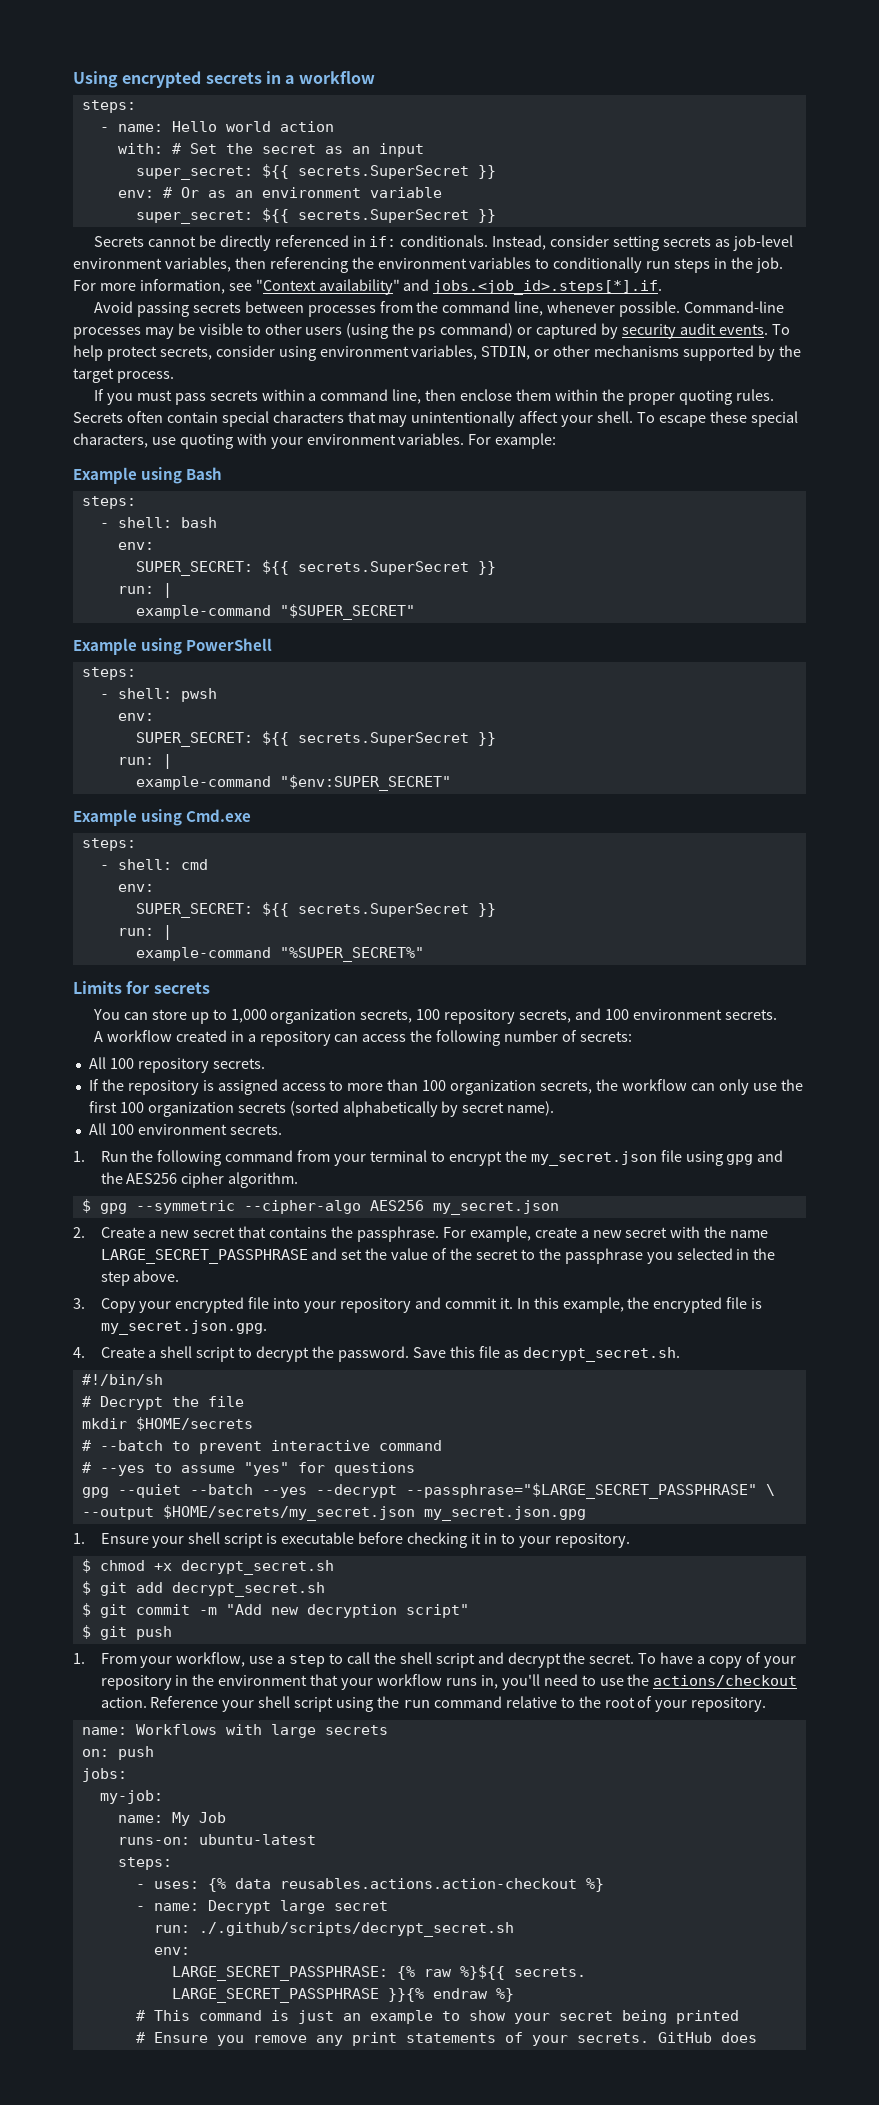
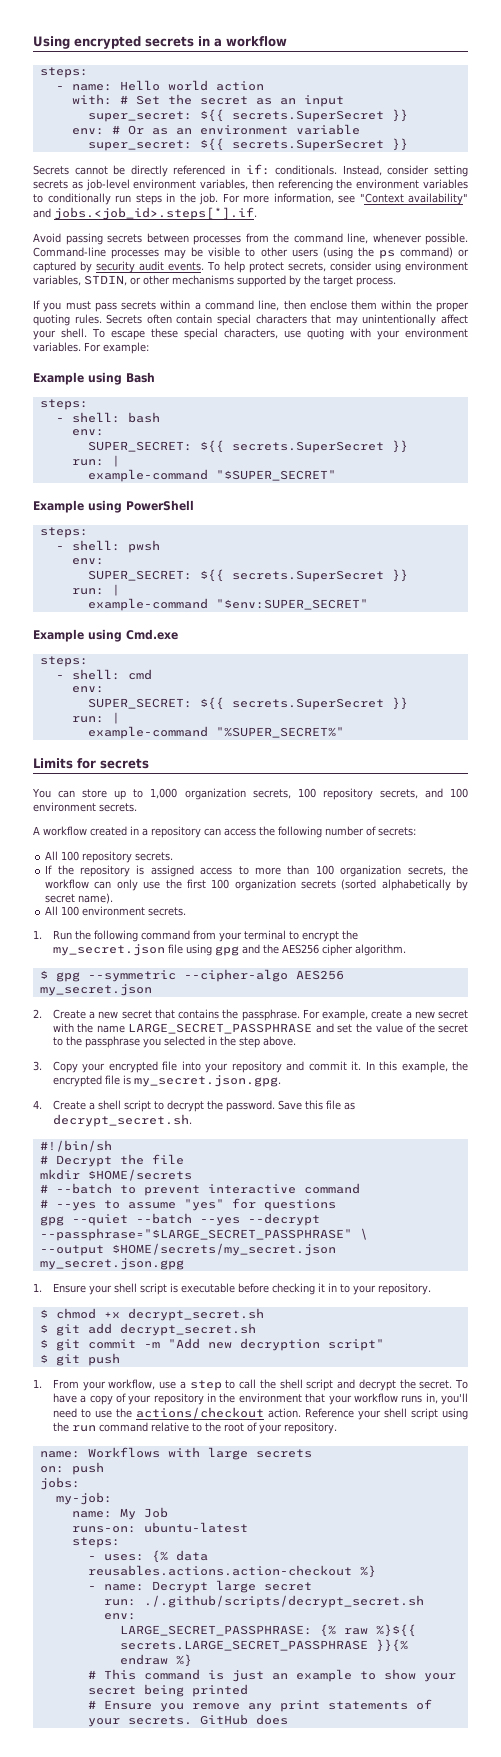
- LARGE_SECRET_PASSPHRASE: {% raw %}${{ secrets. LARGE_SECRET_PASSPHRASE }}{% endraw %}
+ LARGE_SECRET_PASSPHRASE: {% raw %}${{ secrets.LARGE_SECRET_PASSPHRASE }}{% endraw %}

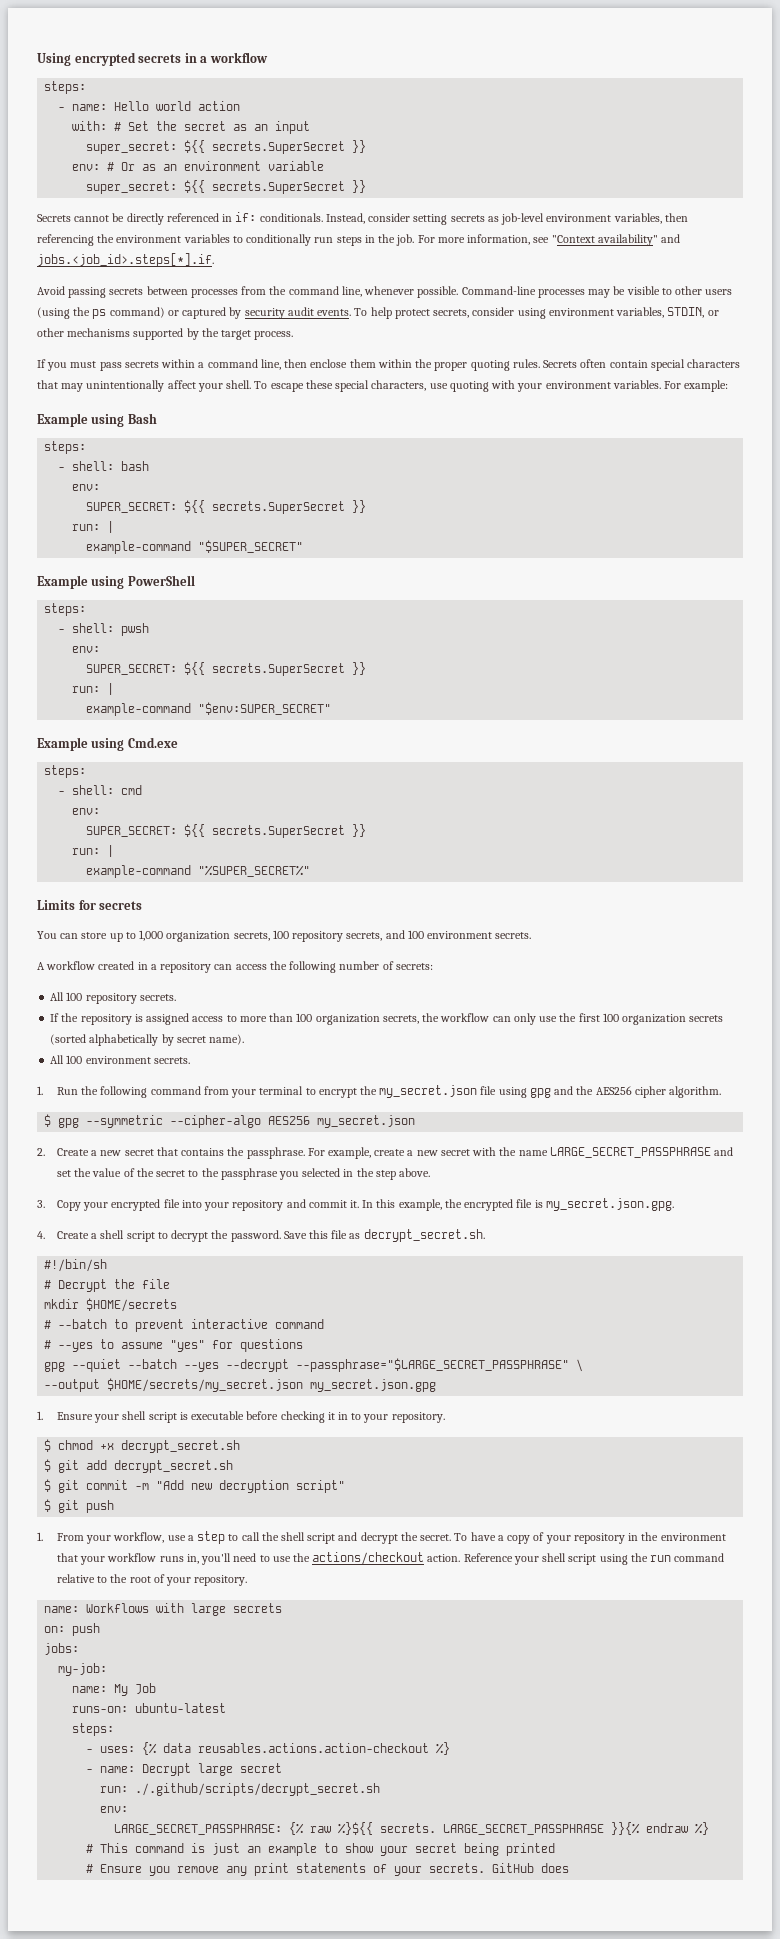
- LARGE_SECRET_PASSPHRASE: {% raw %}${{ secrets.LARGE_SECRET_PASSPHRASE }}{% endraw %}
+ LARGE_SECRET_PASSPHRASE: {% raw %}${{ secrets. LARGE_SECRET_PASSPHRASE }}{% endraw %}

